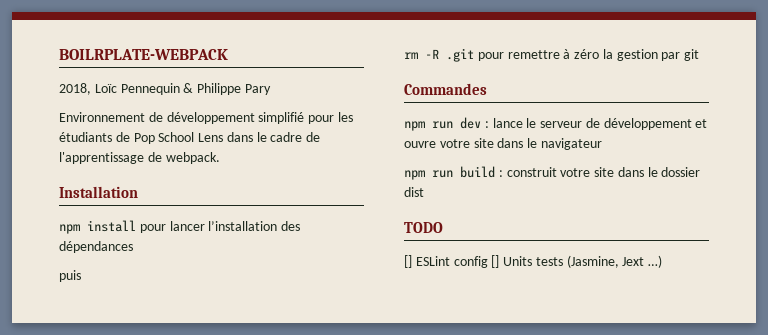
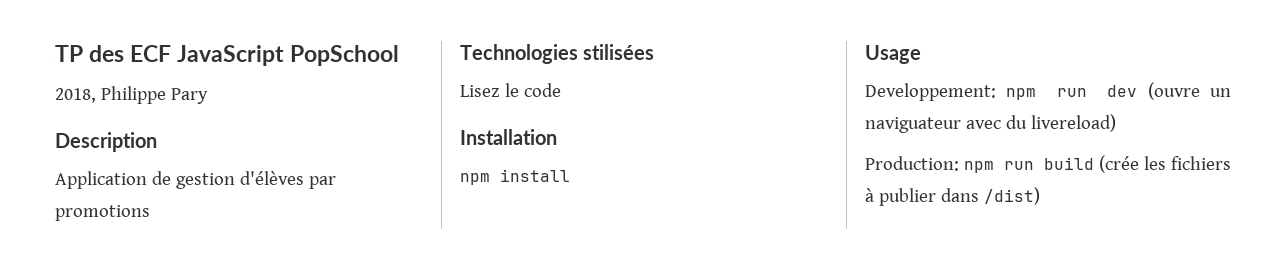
- BOILRPLATE-WEBPACK
- 2018, Loïc Pennequin & Philippe Pary
- Environnement de développement simplifié pour les étudiants de Pop School Lens dans le cadre de l'apprentissage de webpack.
+ TP des ECF JavaScript PopSchool
+ 2018, Philippe Pary
+ Description
+ Application de gestion d'élèves par promotions
+ Technologies stilisées
+ Lisez le code
  Installation
- npm install pour lancer l’installation des dépendances
- puis
- rm -R .git pour remettre à zéro la gestion par git
- Commandes
- npm run dev : lance le serveur de développement et ouvre votre site dans le navigateur
- npm run build : construit votre site dans le dossier dist
- TODO
- [] ESLint config [] Units tests (Jasmine, Jext …)
+ npm install
+ Usage
+ Developpement: npm run dev (ouvre un naviguateur avec du livereload)
+ Production: npm run build (crée les fichiers à publier dans /dist)

